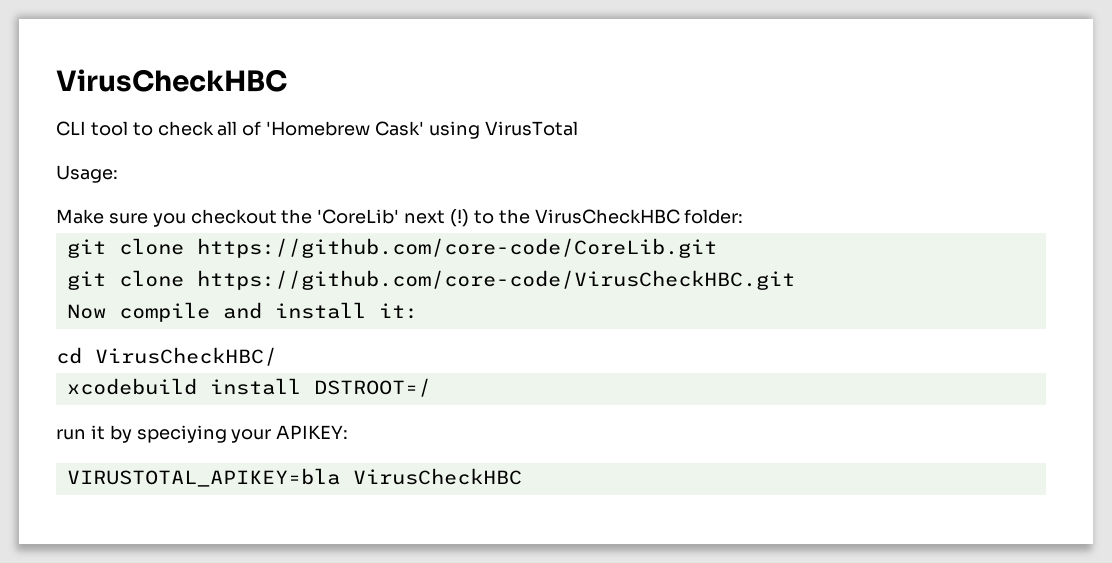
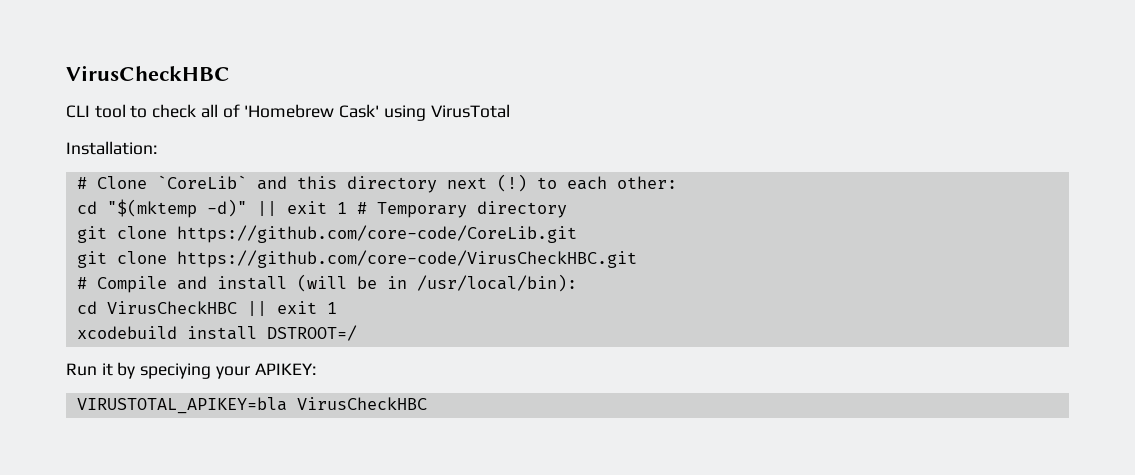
- Usage:
- Make sure you checkout the 'CoreLib' next (!) to the VirusCheckHBC folder:
+ Installation:
+ # Clone `CoreLib` and this directory next (!) to each other:
+ cd "$(mktemp -d)" || exit 1 # Temporary directory
- Now compile and install it:
- cd VirusCheckHBC/
+ # Compile and install (will be in /usr/local/bin):
+ cd VirusCheckHBC || exit 1
- run it by speciying your APIKEY:
+ Run it by speciying your APIKEY:

